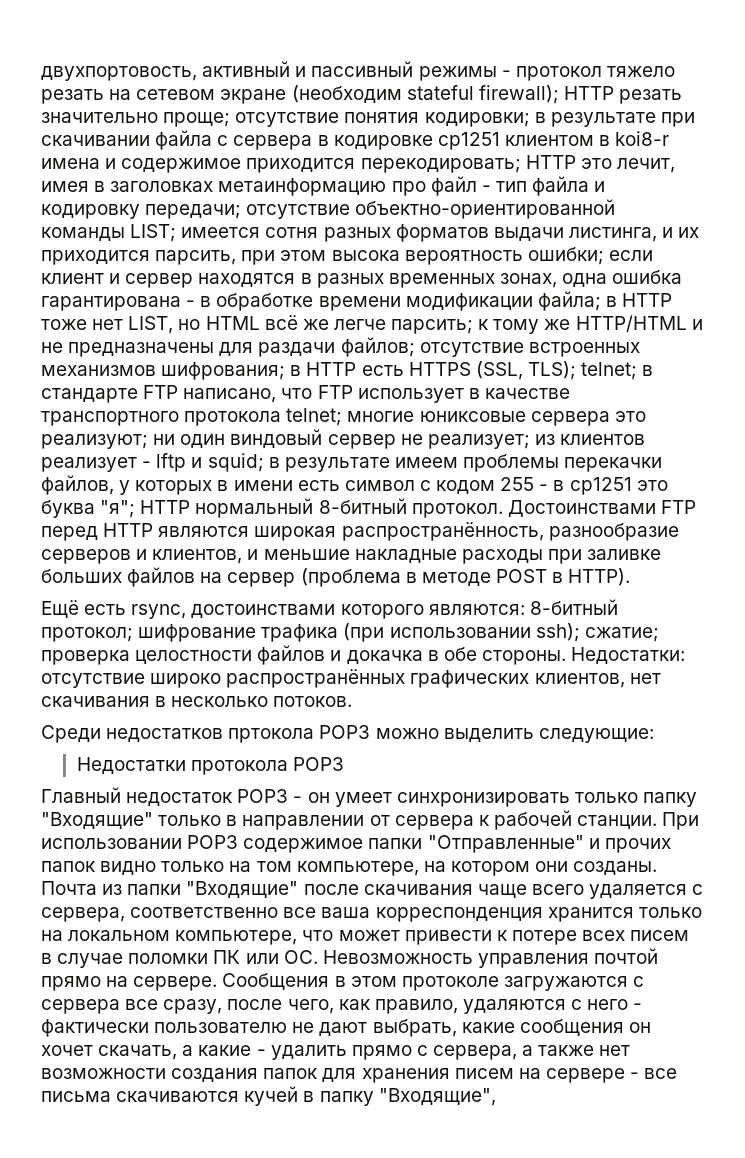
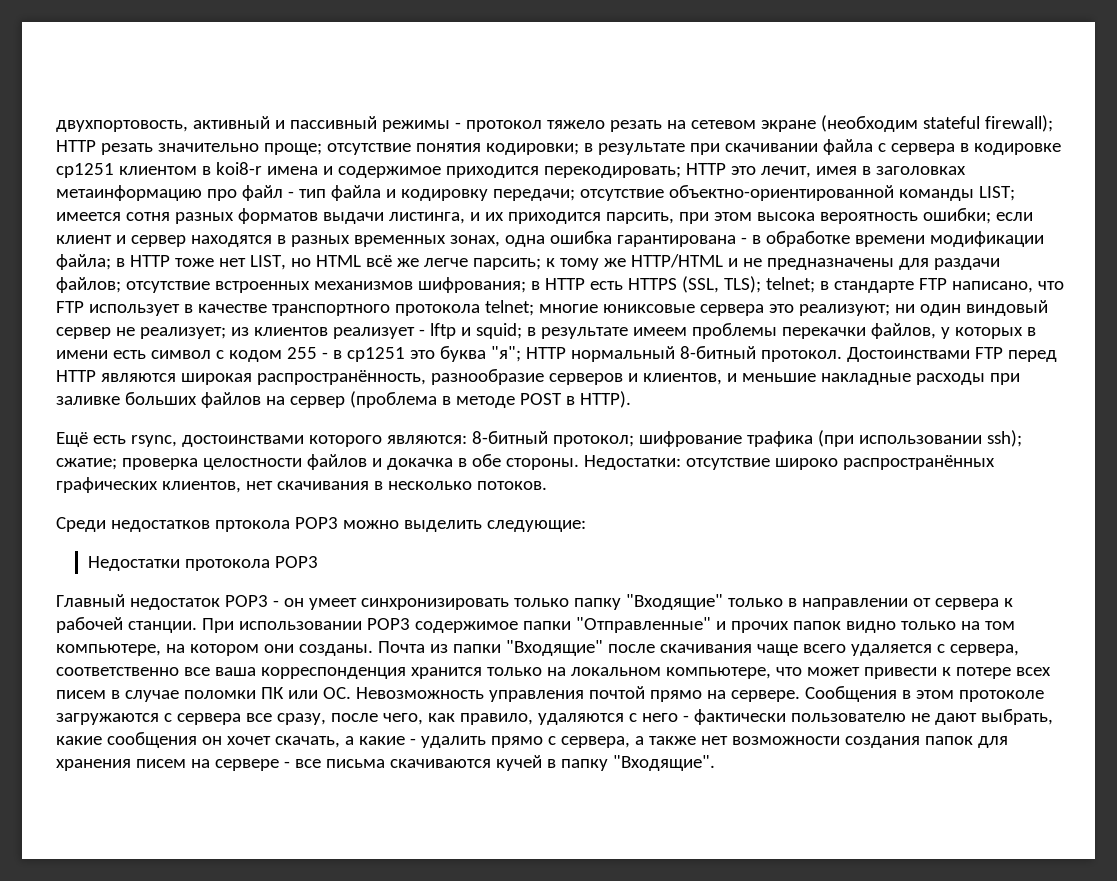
- Сообщения в этом протоколе загружаются с сервера все сразу, после чего, как правило, удаляются с него - фактически пользователю не дают выбрать, какие сообщения он хочет скачать, а какие - удалить прямо с сервера, а также нет возможности создания папок для хранения писем на сервере - все письма скачиваются кучей в папку "Входящие",
+ Сообщения в этом протоколе загружаются с сервера все сразу, после чего, как правило, удаляются с него - фактически пользователю не дают выбрать, какие сообщения он хочет скачать, а какие - удалить прямо с сервера, а также нет возможности создания папок для хранения писем на сервере - все письма скачиваются кучей в папку "Входящие".

